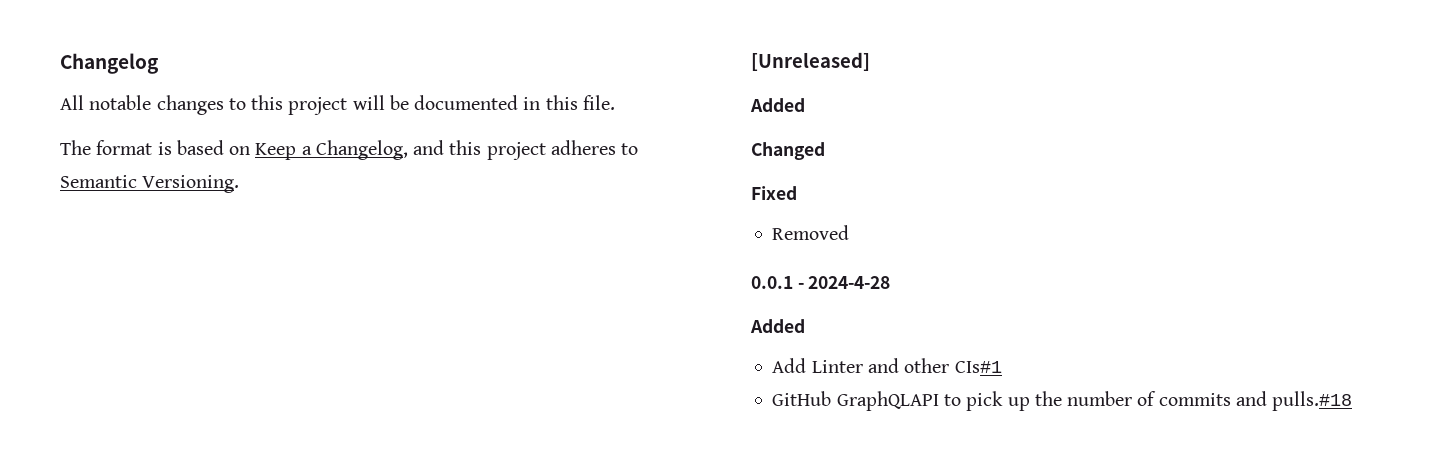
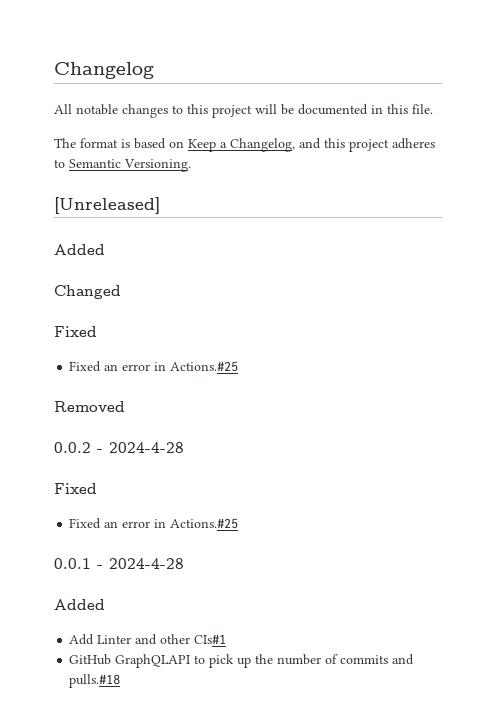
  Changed
  Fixed
+ Fixed an error in Actions.#25
  Removed
+ 0.0.2 - 2024-4-28
+ Fixed
+ Fixed an error in Actions.#25

